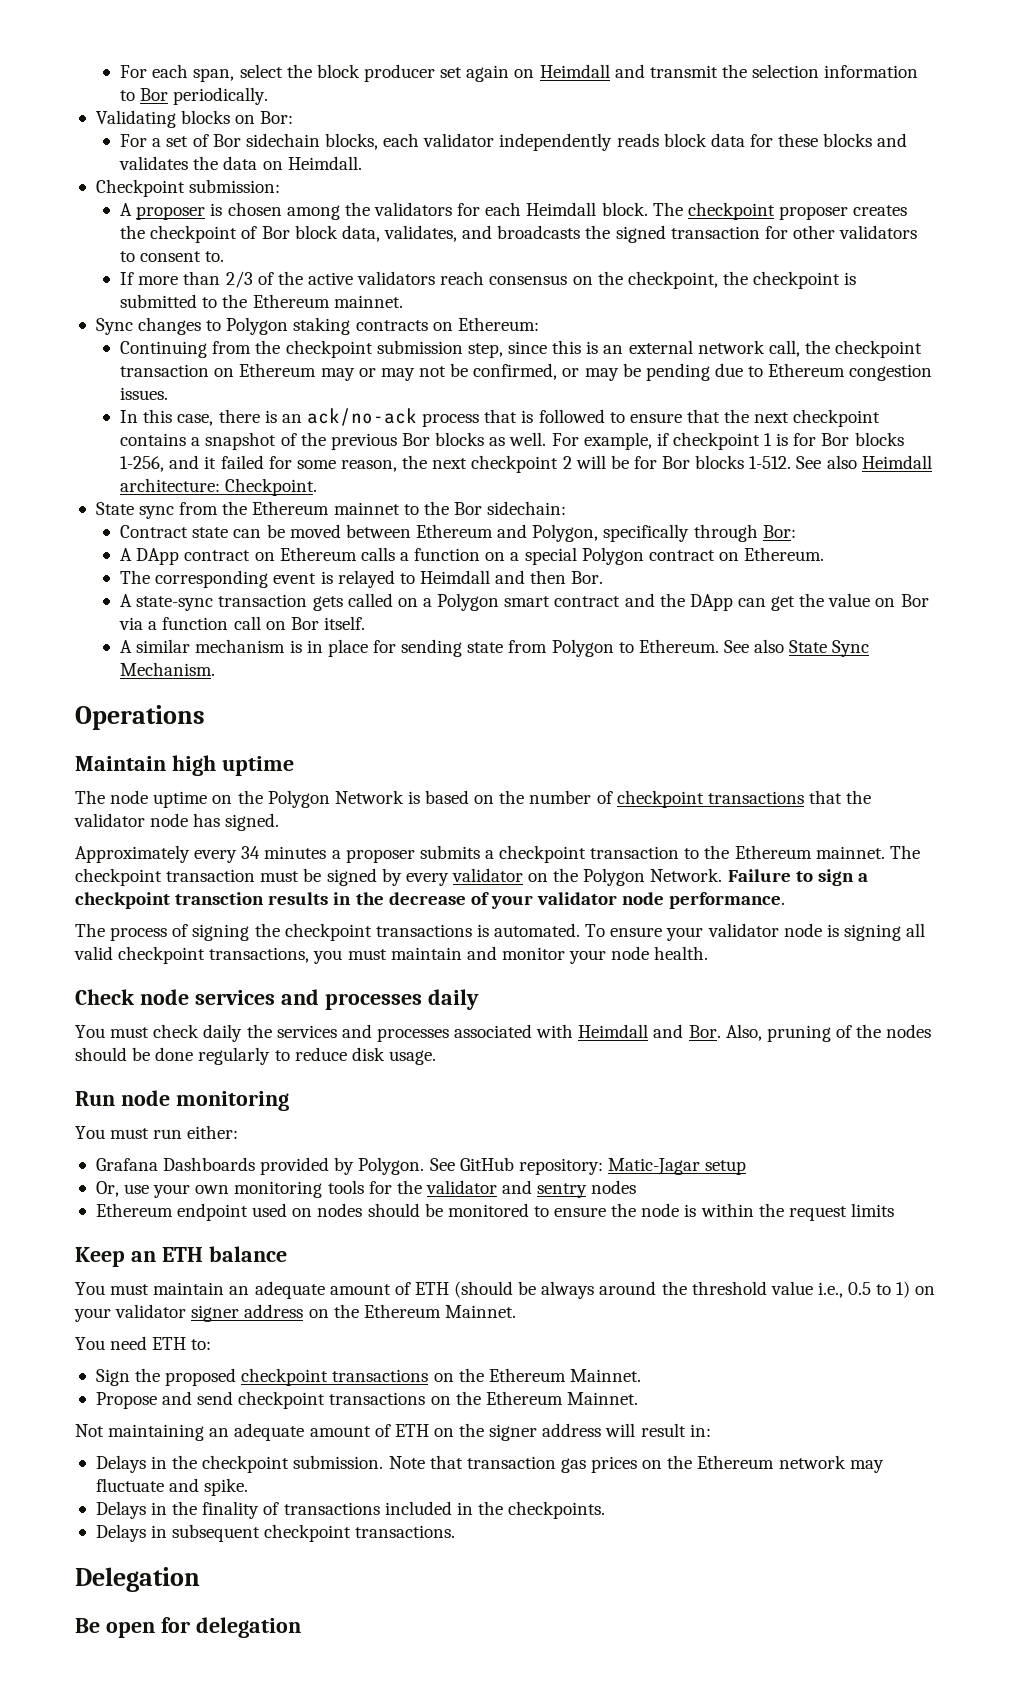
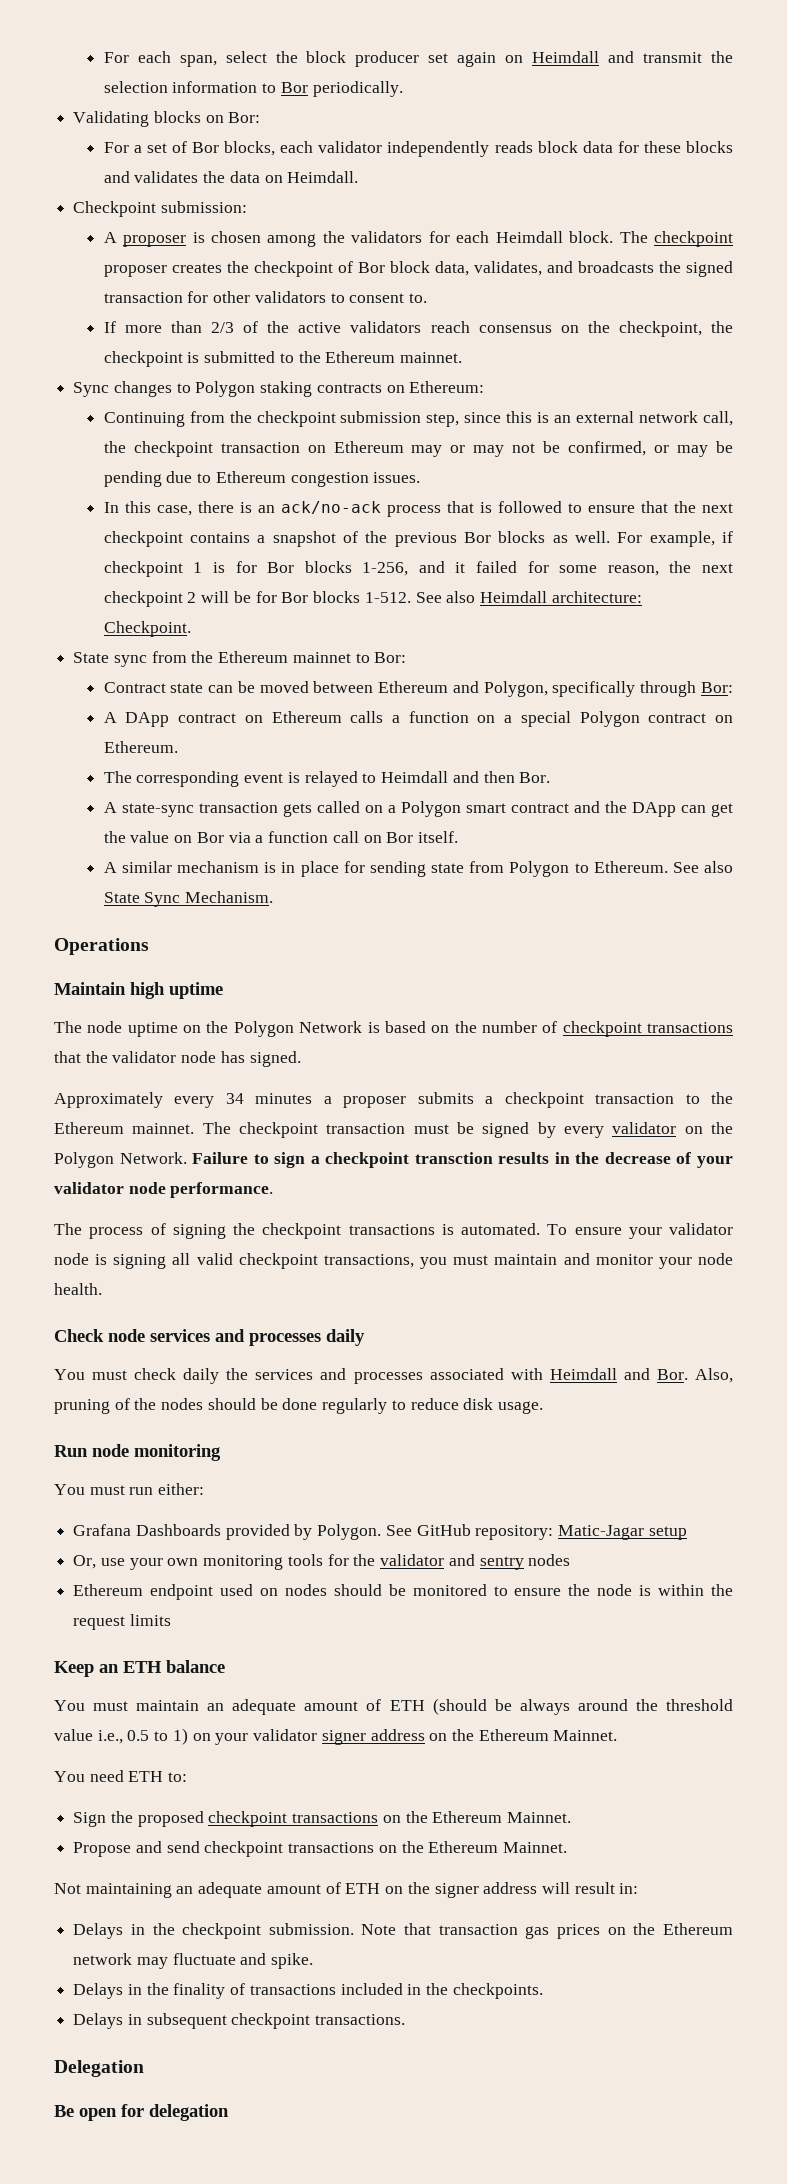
- For a set of Bor sidechain blocks, each validator independently reads block data for these blocks and validates the data on Heimdall.
+ For a set of Bor blocks, each validator independently reads block data for these blocks and validates the data on Heimdall.
- State sync from the Ethereum mainnet to the Bor sidechain:
+ State sync from the Ethereum mainnet to Bor:

